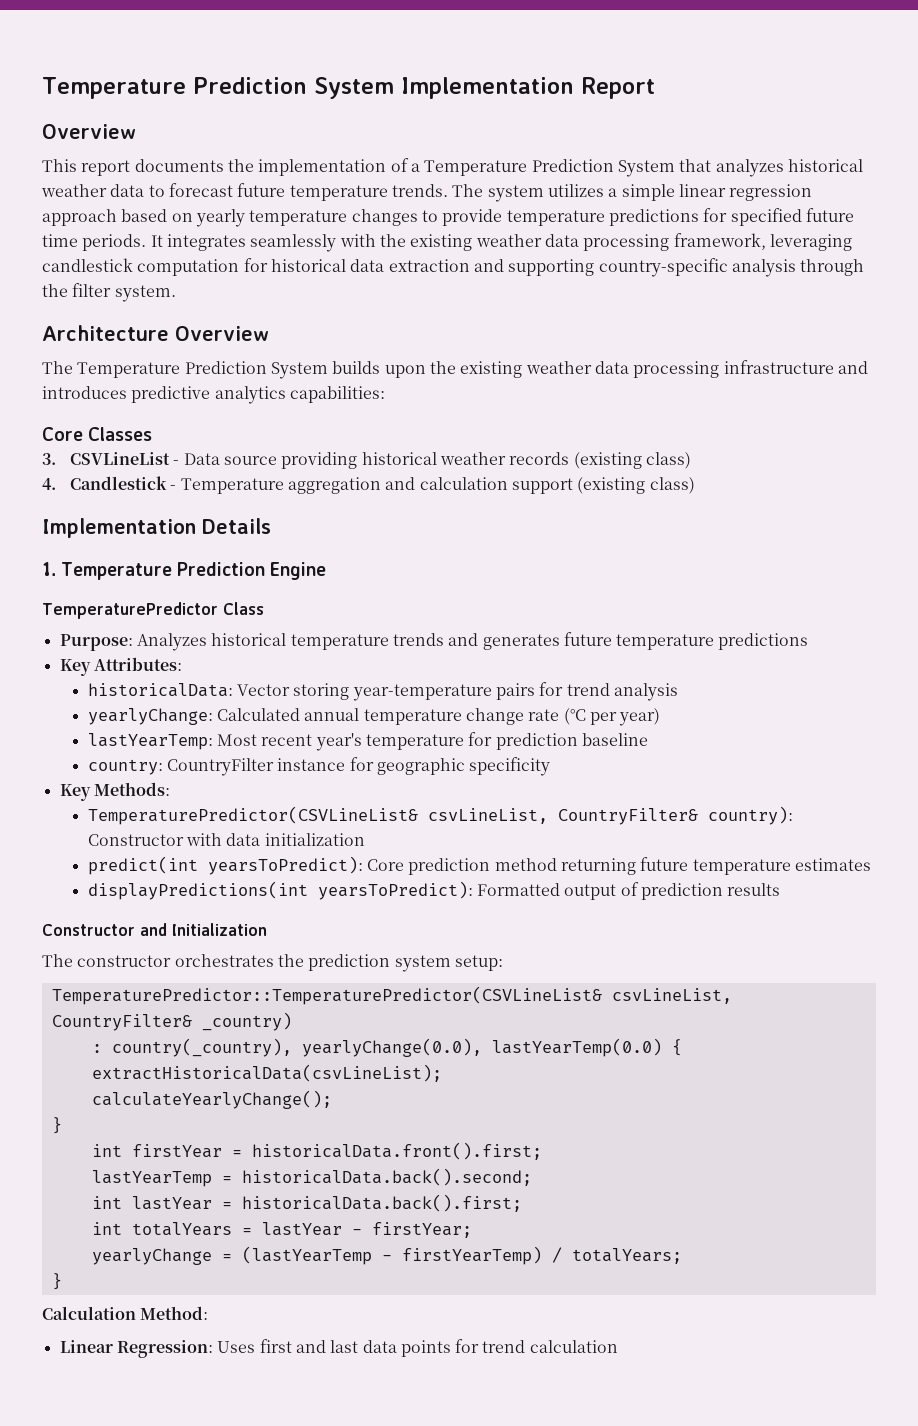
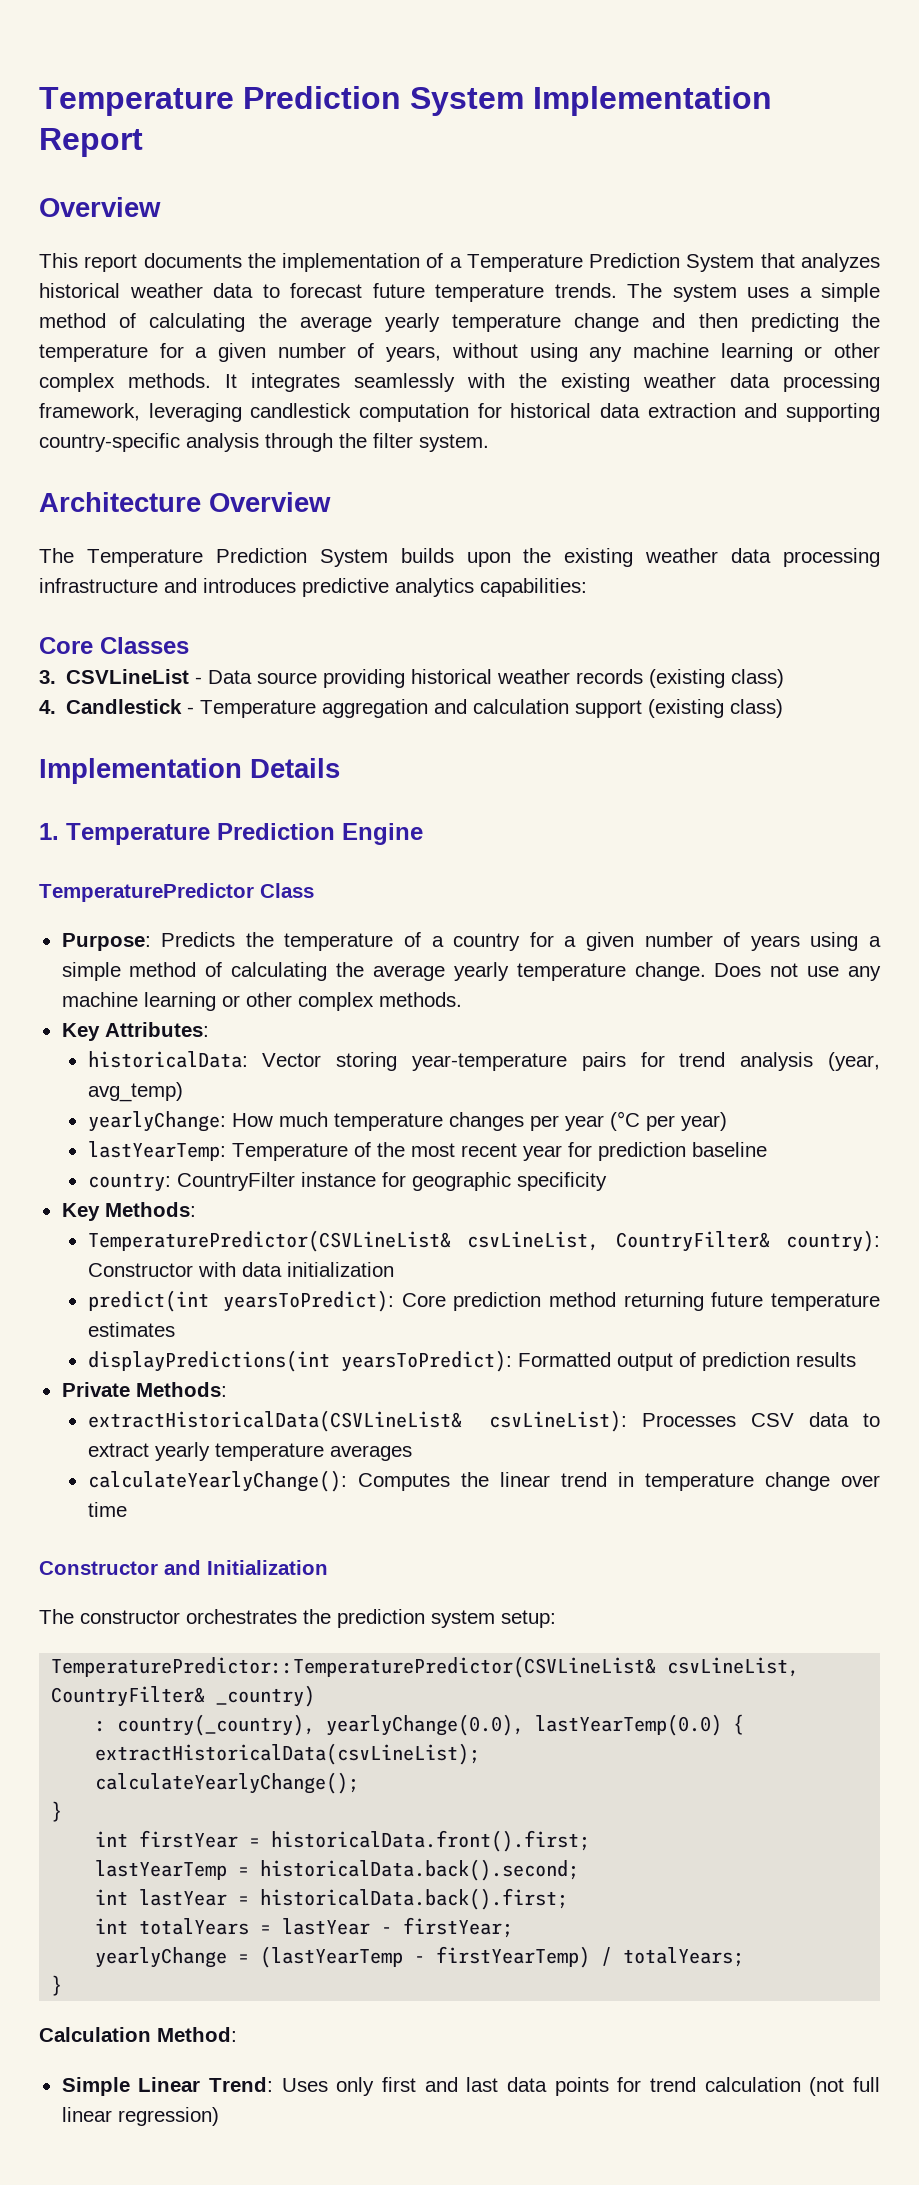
- The system utilizes a simple linear regression approach based on yearly temperature changes to provide temperature predictions for specified future time periods.
+ The system uses a simple method of calculating the average yearly temperature change and then predicting the temperature for a given number of years, without using any machine learning or other complex methods.
- Purpose: Analyzes historical temperature trends and generates future temperature predictions
+ Purpose: Predicts the temperature of a country for a given number of years using a simple method of calculating the average yearly temperature change. Does not use any machine learning or other complex methods.
- historicalData: Vector storing year-temperature pairs for trend analysis
+ historicalData: Vector storing year-temperature pairs for trend analysis (year, avg_temp)
- yearlyChange: Calculated annual temperature change rate (°C per year)
- lastYearTemp: Most recent year's temperature for prediction baseline
+ yearlyChange: How much temperature changes per year (°C per year)
+ lastYearTemp: Temperature of the most recent year for prediction baseline
+ Private Methods:
+ extractHistoricalData(CSVLineList& csvLineList): Processes CSV data to extract yearly temperature averages
+ calculateYearlyChange(): Computes the linear trend in temperature change over time
- Linear Regression: Uses first and last data points for trend calculation
+ Simple Linear Trend: Uses only first and last data points for trend calculation (not full linear regression)

